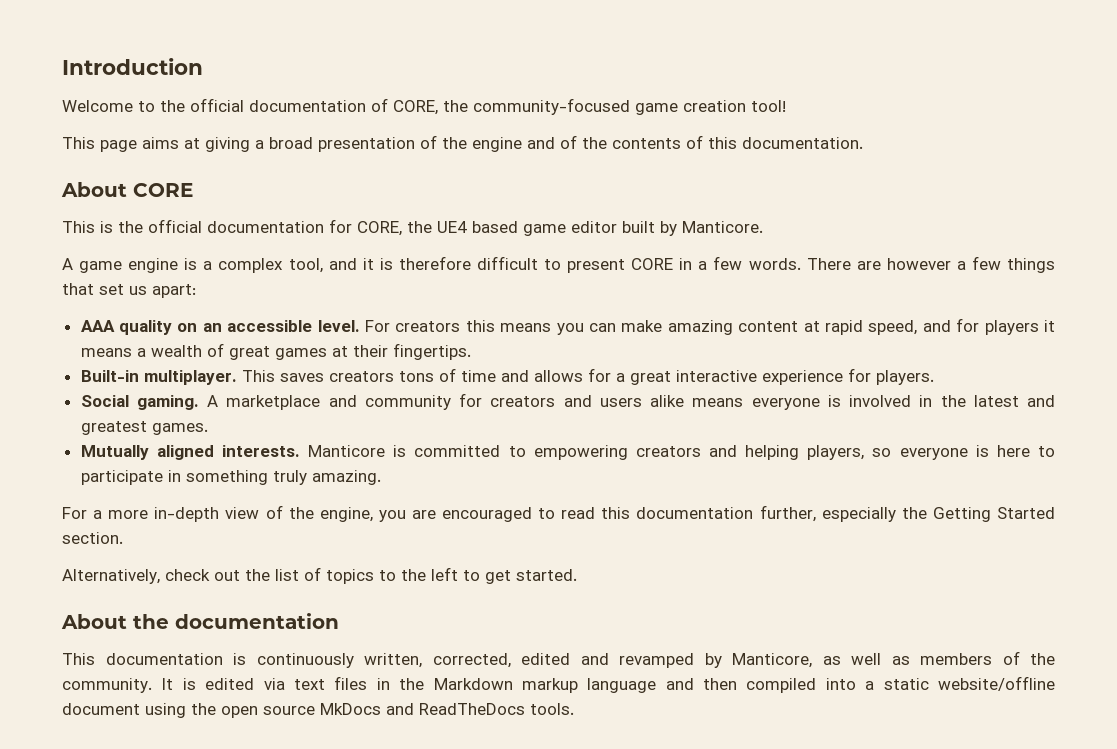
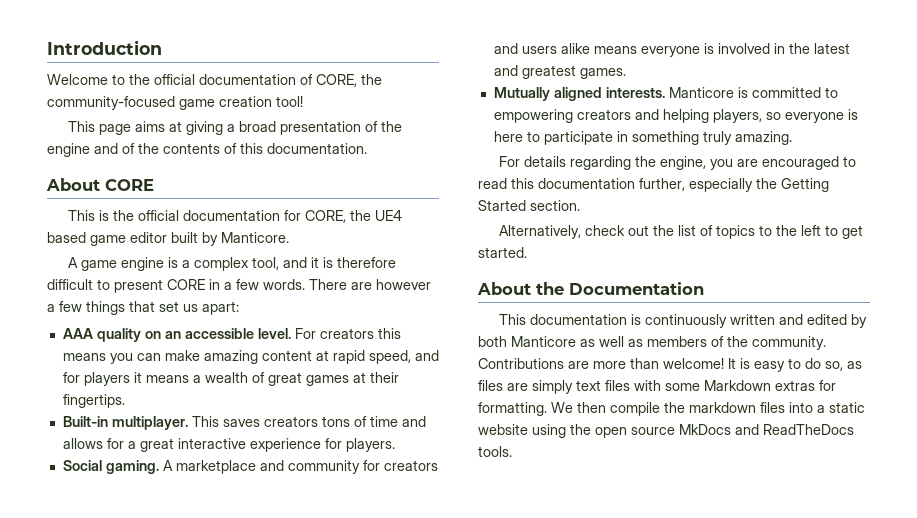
- For a more in-depth view of the engine, you are encouraged to read this documentation further, especially the Getting Started section.
+ For details regarding the engine, you are encouraged to read this documentation further, especially the Getting Started section.
- About the documentation
+ About the Documentation
- This documentation is continuously written, corrected, edited and revamped by Manticore, as well as members of the community.
+ This documentation is continuously written and edited by both Manticore as well as members of the community.
- It is edited via text files in the Markdown markup language and then compiled into a static website/offline document using the open source MkDocs and ReadTheDocs tools.
+ Contributions are more than welcome! It is easy to do so, as files are simply text files with some Markdown extras for formatting. We then compile the markdown files into a static website using the open source MkDocs and ReadTheDocs tools.

